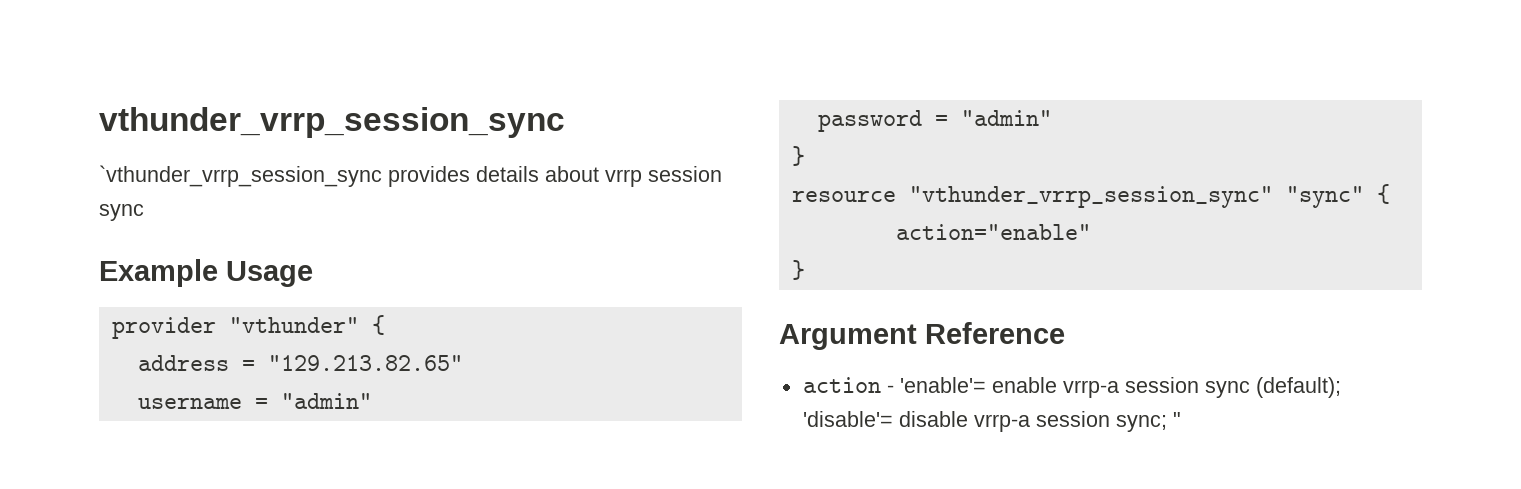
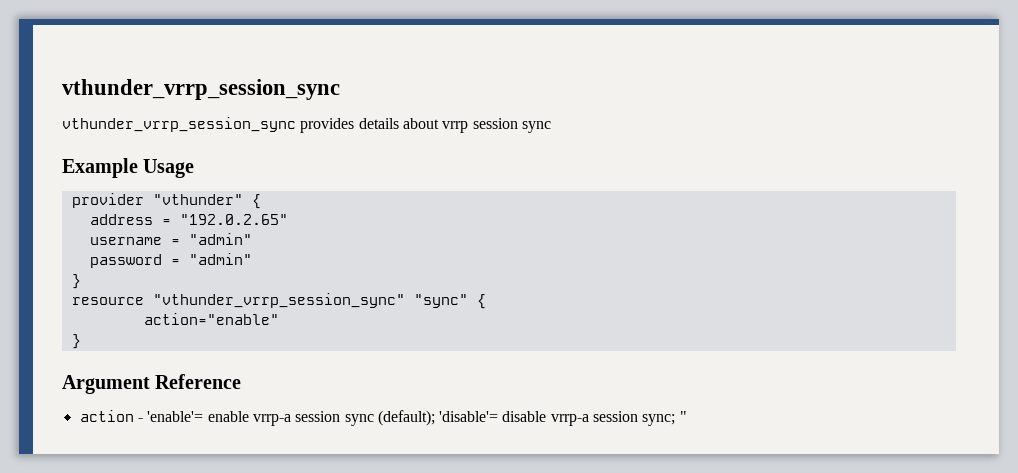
- `vthunder_vrrp_session_sync provides details about vrrp session sync
+ vthunder_vrrp_session_sync provides details about vrrp session sync
- address = "129.213.82.65"
+ address = "192.0.2.65"

